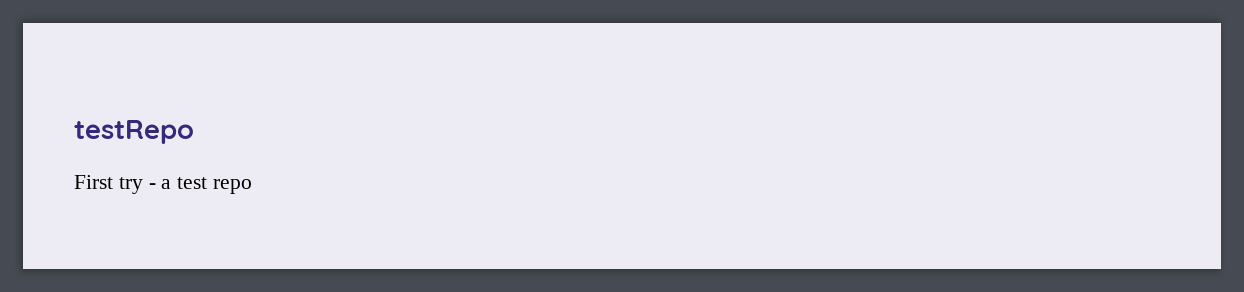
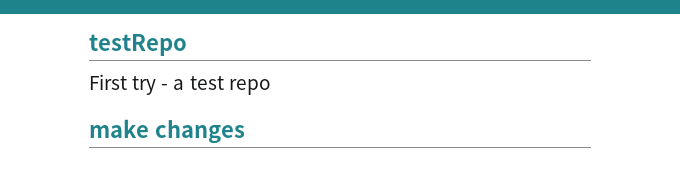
+ make changes

